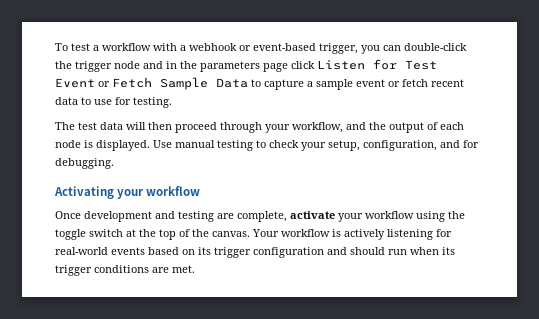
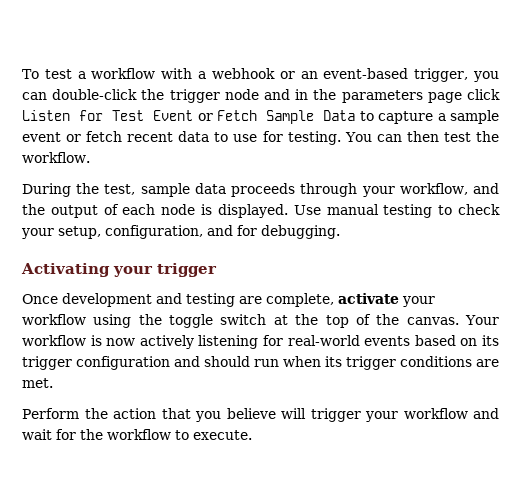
- To test a workflow with a webhook or event-based trigger, you can double-click the trigger node and in the parameters page click Listen for Test Event or Fetch Sample Data to capture a sample event or fetch recent data to use for testing.
- The test data will then proceed through your workflow, and the output of each node is displayed.
+ To test a workflow with a webhook or an event-based trigger, you can double-click the trigger node and in the parameters page click Listen for Test Event or Fetch Sample Data to capture a sample event or fetch recent data to use for testing. You can then test the workflow.
+ During the test, sample data proceeds through your workflow, and the output of each node is displayed.
- Activating your workflow
+ Activating your trigger
- Your workflow is actively listening for real-world events based on its trigger configuration and should run when its trigger conditions are met.
+ Your workflow is now actively listening for real-world events based on its trigger configuration and should run when its trigger conditions are met.
+ Perform the action that you believe will trigger your workflow and wait for the workflow to execute.

